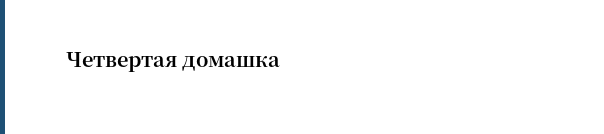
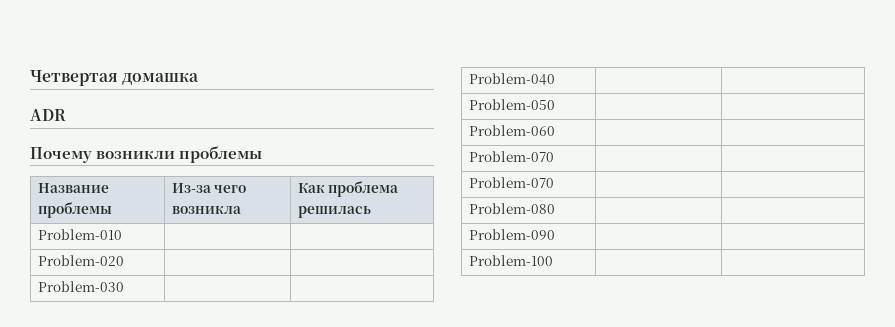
+ ADR
+ Почему возникли проблемы
+ Название проблемы | Из-за чего возникла | Как проблема решилась
+ Problem-010 | |
+ Problem-020 | |
+ Problem-030 | |
+ Problem-040 | |
+ Problem-050 | |
+ Problem-060 | |
+ Problem-070 | |
+ Problem-070 | |
+ Problem-080 | |
+ Problem-090 | |
+ Problem-100 | |

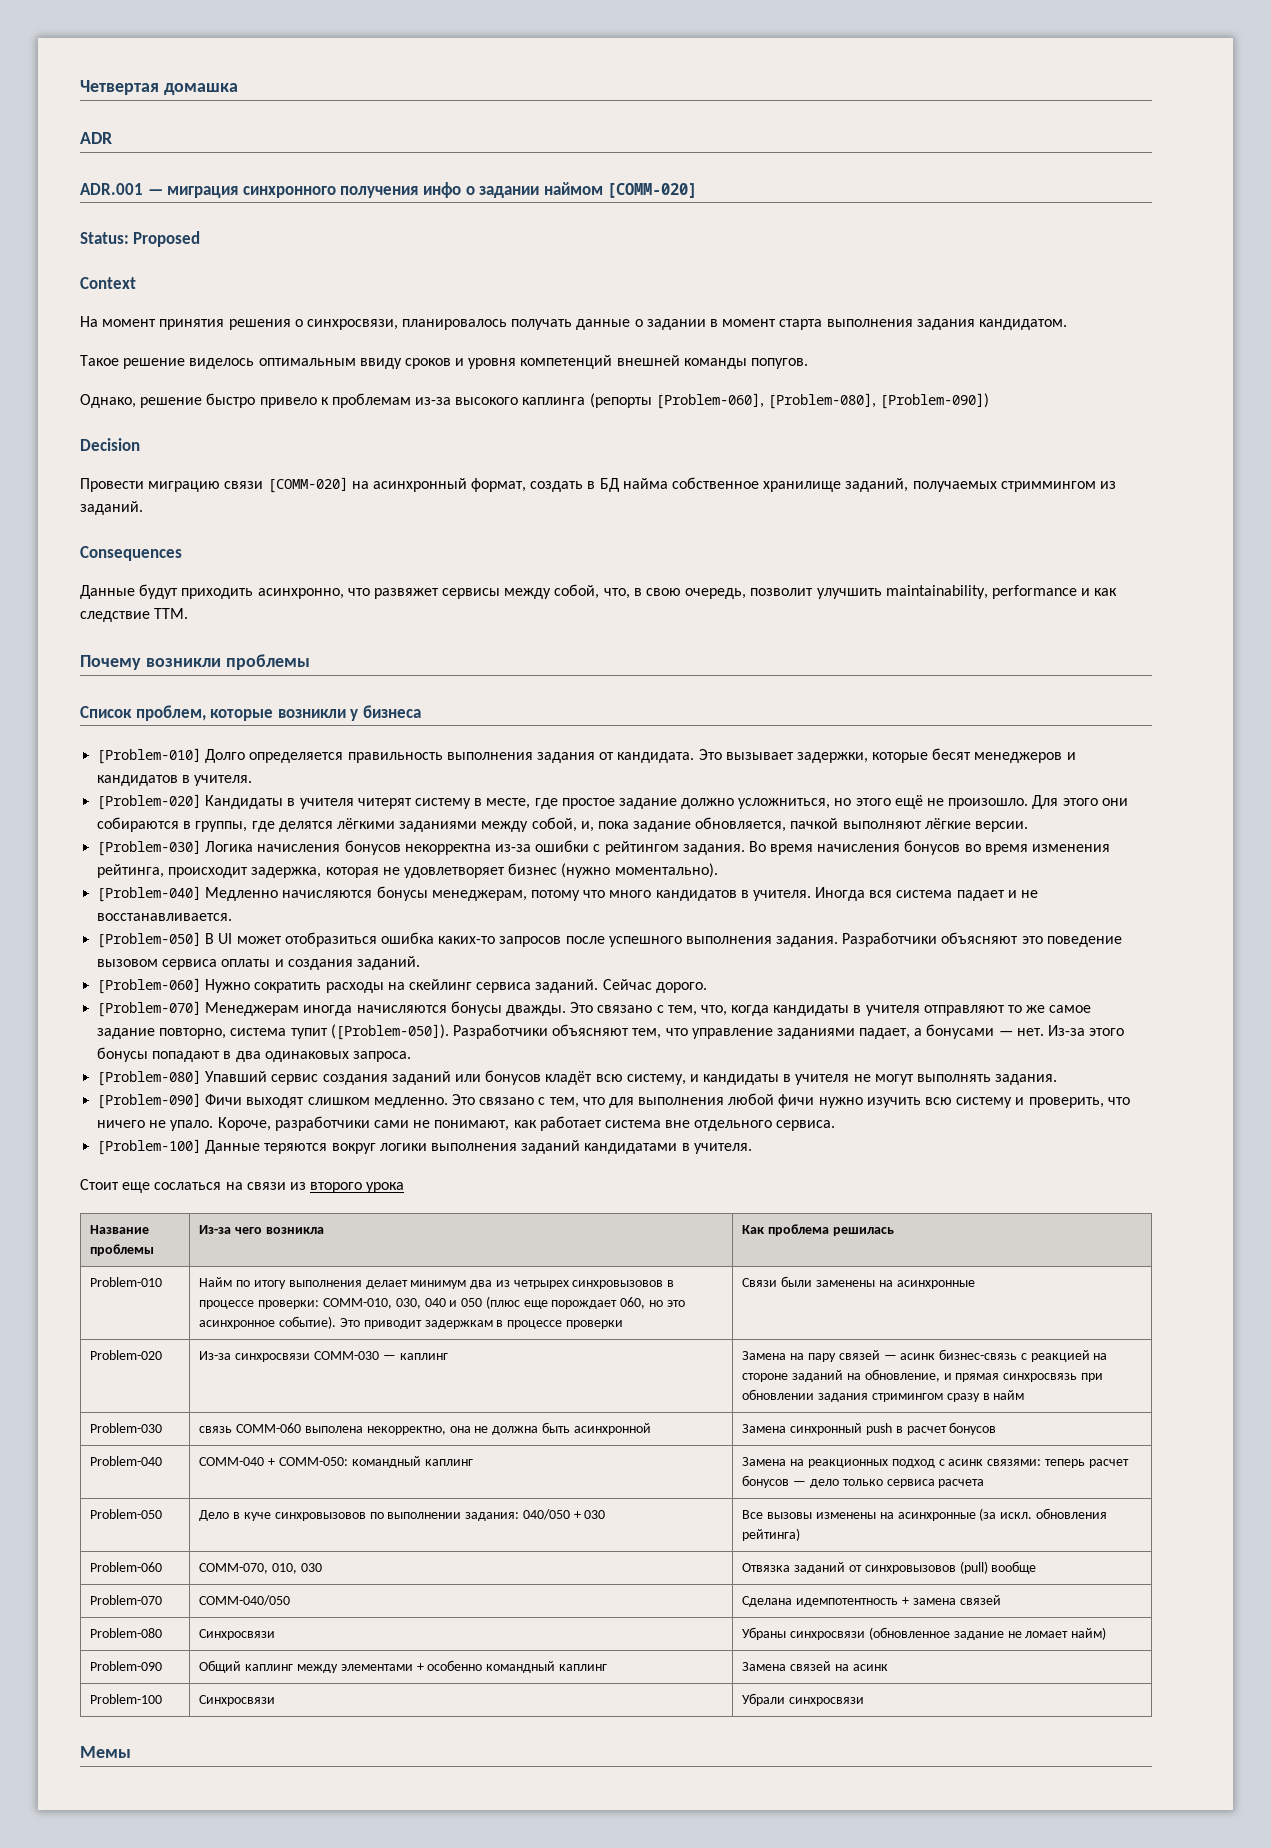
+ ADR.001 — миграция синхронного получения инфо о задании наймом [COMM-020]
+ Status: Proposed
+ Context
+ На момент принятия решения о синхросвязи, планировалось получать данные о задании в момент старта выполнения задания кандидатом.
+ Такое решение виделось оптимальным ввиду сроков и уровня компетенций внешней команды попугов.
+ Однако, решение быстро привело к проблемам из-за высокого каплинга (репорты [Problem-060], [Problem-080], [Problem-090])
+ Decision
+ Провести миграцию связи [COMM-020] на асинхронный формат, создать в БД найма собственное хранилище заданий, получаемых стриммингом из заданий.
+ Consequences
+ Данные будут приходить асинхронно, что развяжет сервисы между собой, что, в свою очередь, позволит улучшить maintainability, performance и как следствие TTM.
  Почему возникли проблемы
+ Список проблем, которые возникли у бизнеса
+ [Problem-010] Долго определяется правильность выполнения задания от кандидата. Это вызывает задержки, которые бесят менеджеров и кандидатов в учителя.
+ [Problem-020] Кандидаты в учителя читерят систему в месте, где простое задание должно усложниться, но этого ещё не произошло. Для этого они собираются в группы, где делятся лёгкими заданиями между собой, и, пока задание обновляется, пачкой выполняют лёгкие версии.
+ [Problem-030] Логика начисления бонусов некорректна из-за ошибки с рейтингом задания. Во время начисления бонусов во время изменения рейтинга, происходит задержка, которая не удовлетворяет бизнес (нужно моментально).
+ [Problem-040] Медленно начисляются бонусы менеджерам, потому что много кандидатов в учителя. Иногда вся система падает и не восстанавливается.
+ [Problem-050] В UI может отобразиться ошибка каких-то запросов после успешного выполнения задания. Разработчики объясняют это поведение вызовом сервиса оплаты и создания заданий.
+ [Problem-060] Нужно сократить расходы на скейлинг сервиса заданий. Сейчас дорого.
+ [Problem-070] Менеджерам иногда начисляются бонусы дважды. Это связано с тем, что, когда кандидаты в учителя отправляют то же самое задание повторно, система тупит ([Problem-050]). Разработчики объясняют тем, что управление заданиями падает, а бонусами — нет. Из-за этого бонусы попадают в два одинаковых запроса.
+ [Problem-080] Упавший сервис создания заданий или бонусов кладёт всю систему, и кандидаты в учителя не могут выполнять задания.
+ [Problem-090] Фичи выходят слишком медленно. Это связано с тем, что для выполнения любой фичи нужно изучить всю систему и проверить, что ничего не упало. Короче, разработчики сами не понимают, как работает система вне отдельного сервиса.
+ [Problem-100] Данные теряются вокруг логики выполнения заданий кандидатами в учителя.
+ Стоит еще сослаться на связи из второго урока
- Problem-010 | |
- Problem-020 | |
- Problem-030 | |
- Problem-040 | |
- Problem-050 | |
- Problem-060 | |
- Problem-070 | |
- Problem-070 | |
- Problem-080 | |
- Problem-090 | |
- Problem-100 | |
+ Problem-010 | Найм по итогу выполнения делает минимум два из четрырех синхровызовов в процессе проверки: COMM-010, 030, 040 и 050 (плюс еще порождает 060, но это асинхронное событие). Это приводит задержкам в процессе проверки | Связи были заменены на асинхронные
+ Problem-020 | Из-за синхросвязи COMM-030 — каплинг | Замена на пару связей — асинк бизнес-связь с реакцией на стороне заданий на обновление, и прямая синхросвязь при обновлении задания стримингом сразу в найм
+ Problem-030 | связь COMM-060 выполена некорректно, она не должна быть асинхронной | Замена синхронный push в расчет бонусов
+ Problem-040 | COMM-040 + COMM-050: командный каплинг | Замена на реакционных подход с асинк связями: теперь расчет бонусов — дело только сервиса расчета
+ Problem-050 | Дело в куче синхровызовов по выполнении задания: 040/050 + 030 | Все вызовы изменены на асинхронные (за искл. обновления рейтинга)
+ Problem-060 | COMM-070, 010, 030 | Отвязка заданий от синхровызовов (pull) вообще
+ Problem-070 | COMM-040/050 | Сделана идемпотентность + замена связей
+ Problem-080 | Синхросвязи | Убраны синхросвязи (обновленное задание не ломает найм)
+ Problem-090 | Общий каплинг между элементами + особенно командный каплинг | Замена связей на асинк
+ Problem-100 | Синхросвязи | Убрали синхросвязи
+ Мемы

